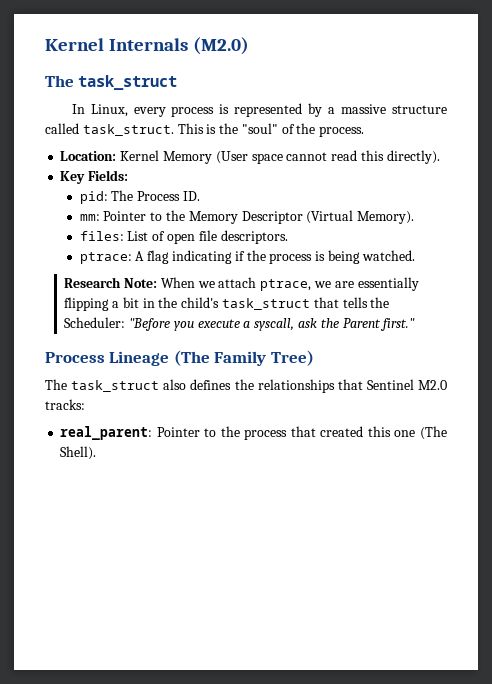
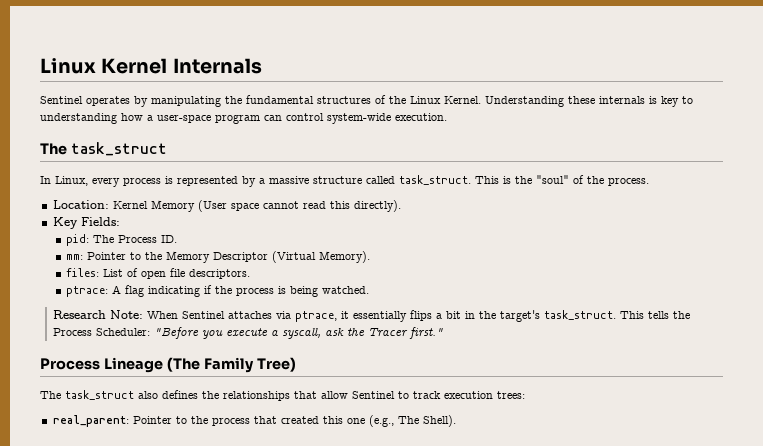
- Kernel Internals (M2.0)
+ Linux Kernel Internals
+ Sentinel operates by manipulating the fundamental structures of the Linux Kernel. Understanding these internals is key to understanding how a user-space program can control system-wide execution.
- Research Note: When we attach ptrace, we are essentially flipping a bit in the child's task_struct that tells the Scheduler: "Before you execute a syscall, ask the Parent first."
+ Research Note: When Sentinel attaches via ptrace, it essentially flips a bit in the target's task_struct. This tells the Process Scheduler: "Before you execute a syscall, ask the Tracer first."
- The task_struct also defines the relationships that Sentinel M2.0 tracks:
+ The task_struct also defines the relationships that allow Sentinel to track execution trees:
- real_parent: Pointer to the process that created this one (The Shell).
+ real_parent: Pointer to the process that created this one (e.g., The Shell).

